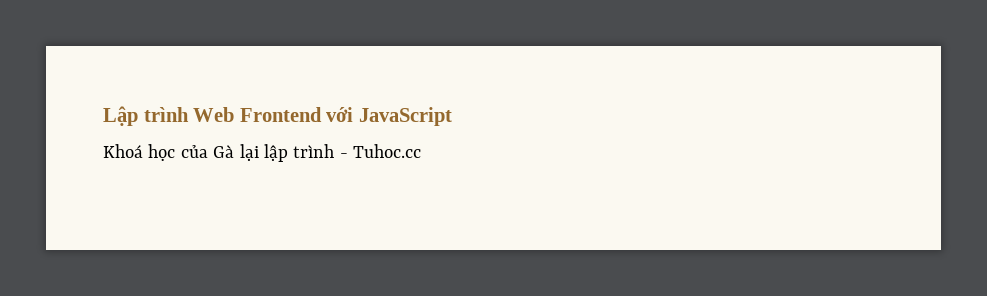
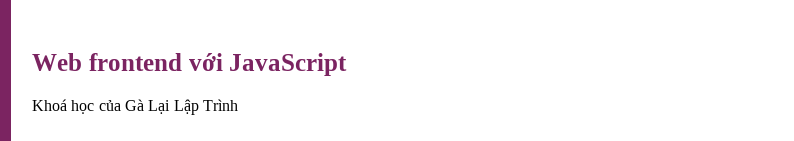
- Lập trình Web Frontend với JavaScript
+ Web frontend với JavaScript
- Khoá học của Gà lại lập trình - Tuhoc.cc
+ Khoá học của Gà Lại Lập Trình

